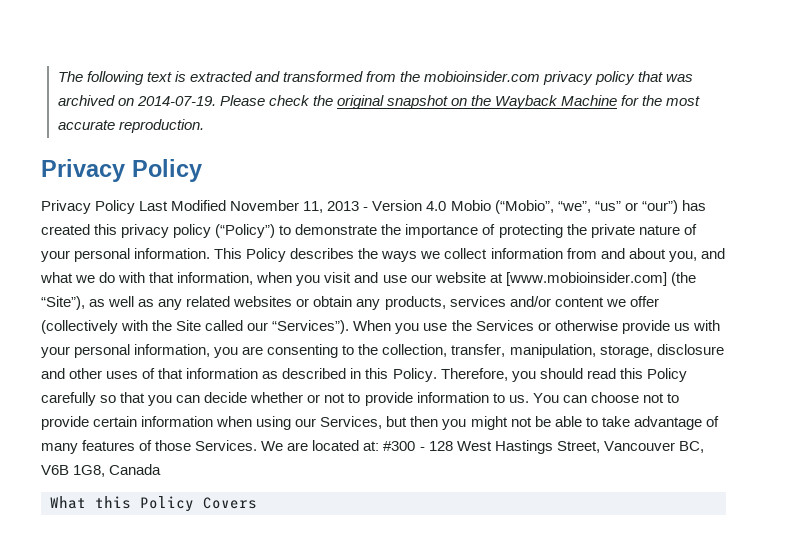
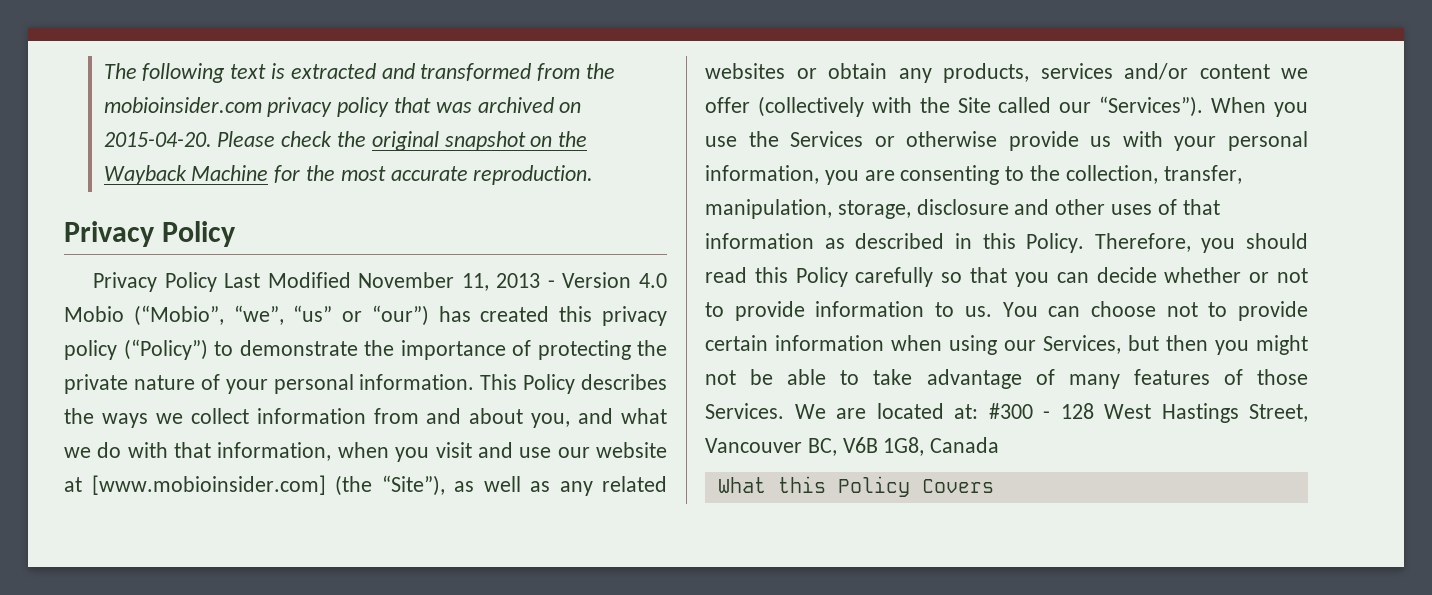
- The following text is extracted and transformed from the mobioinsider.com privacy policy that was archived on 2014-07-19.
+ The following text is extracted and transformed from the mobioinsider.com privacy policy that was archived on 2015-04-20.

